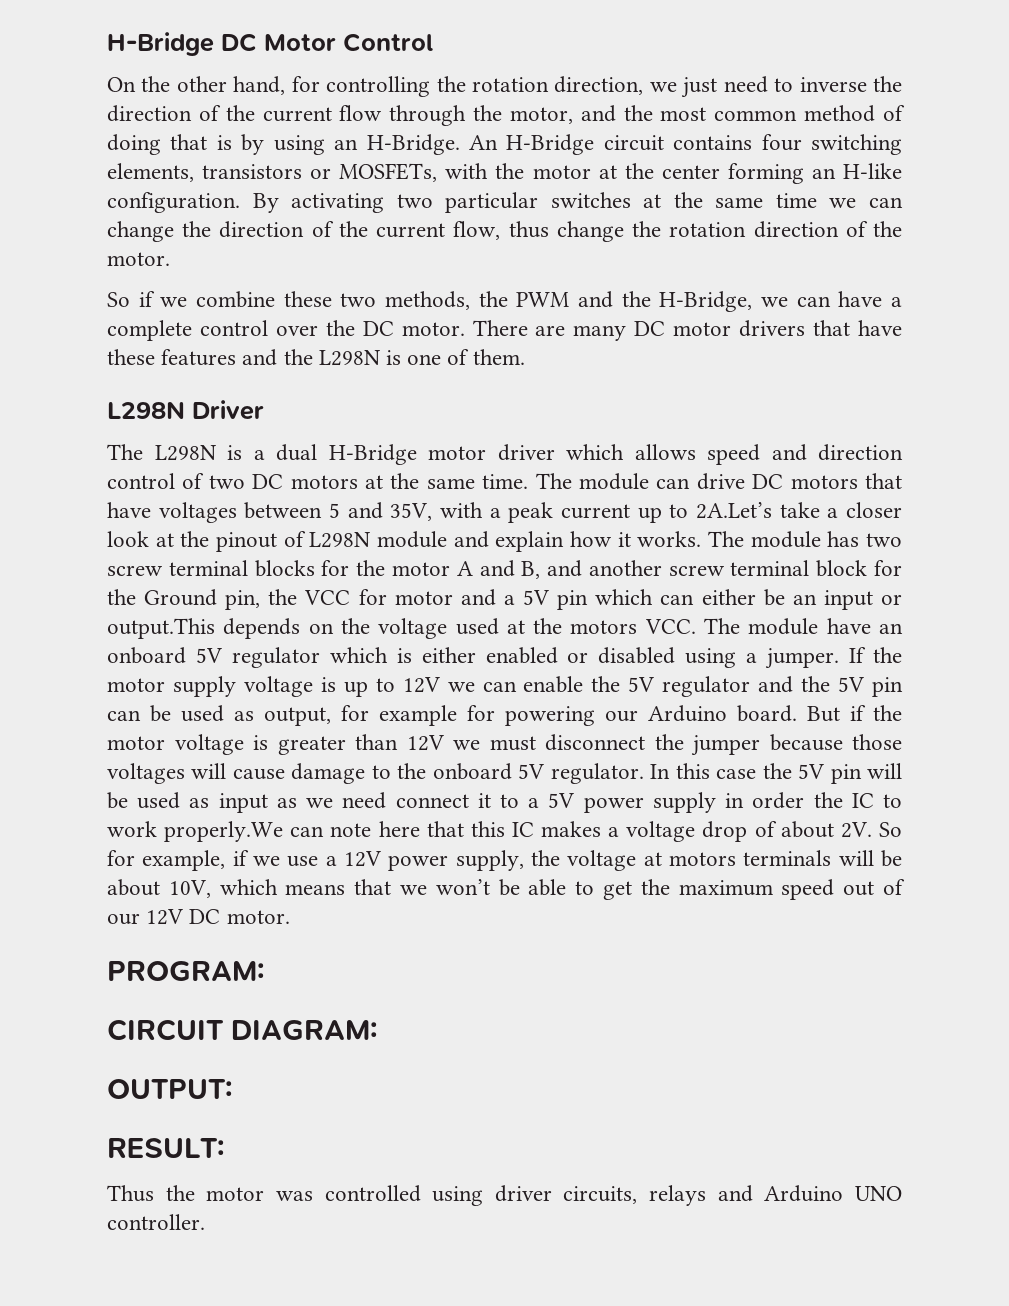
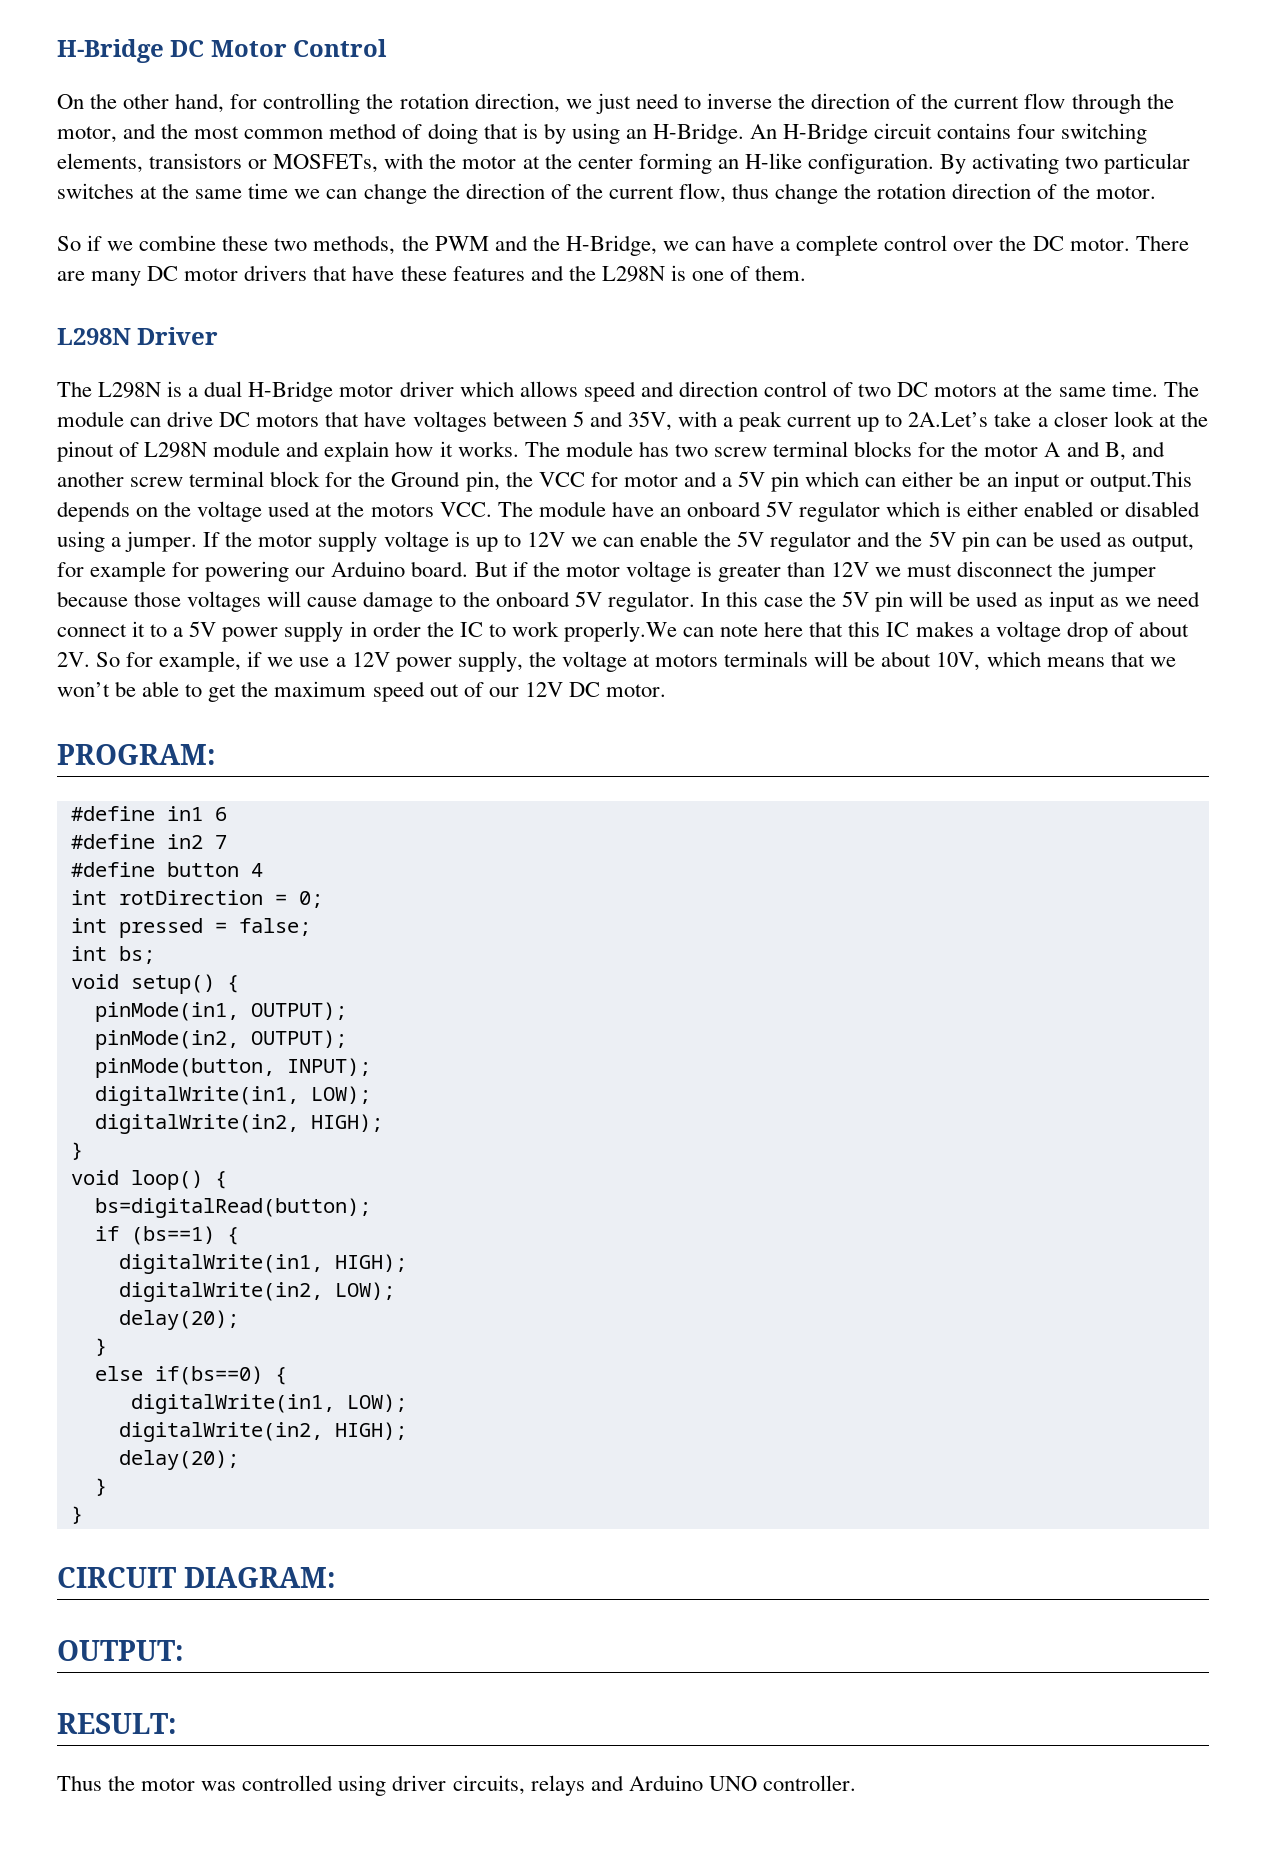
+ #define in1 6
+ #define in2 7
+ #define button 4
+ int rotDirection = 0;
+ int pressed = false;
+ int bs;
+ void setup() {
+ pinMode(in1, OUTPUT);
+ pinMode(in2, OUTPUT);
+ pinMode(button, INPUT);
+ digitalWrite(in1, LOW);
+ digitalWrite(in2, HIGH);
+ }
+ void loop() {
+ bs=digitalRead(button);
+ if (bs==1) {
+ digitalWrite(in1, HIGH);
+ digitalWrite(in2, LOW);
+ delay(20);
+ }
+ else if(bs==0) {
+ digitalWrite(in1, LOW);
+ digitalWrite(in2, HIGH);
+ delay(20);
+ }
+ }

